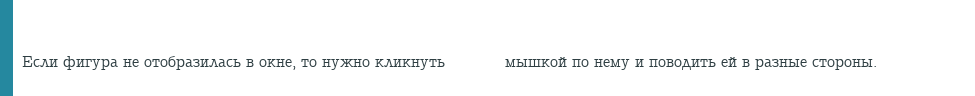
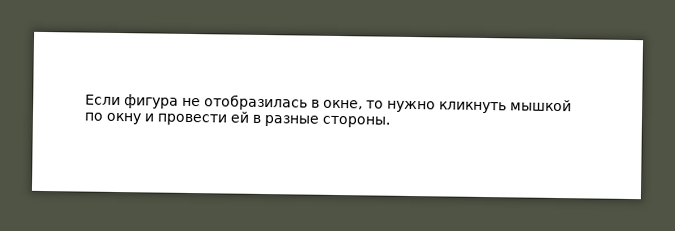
- Если фигура не отобразилась в окне, то нужно кликнуть мышкой по нему и поводить ей в разные стороны.
+ Если фигура не отобразилась в окне, то нужно кликнуть мышкой по окну и провести ей в разные стороны.

